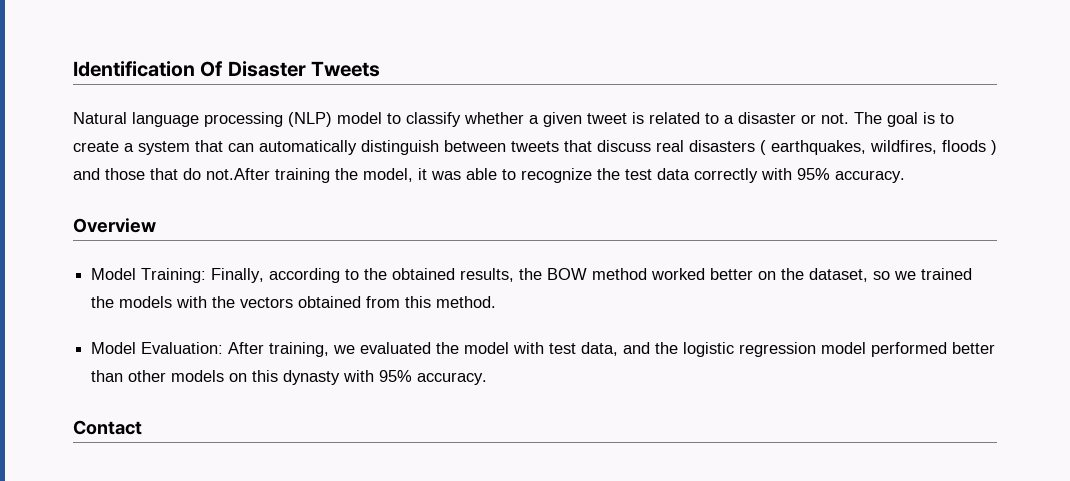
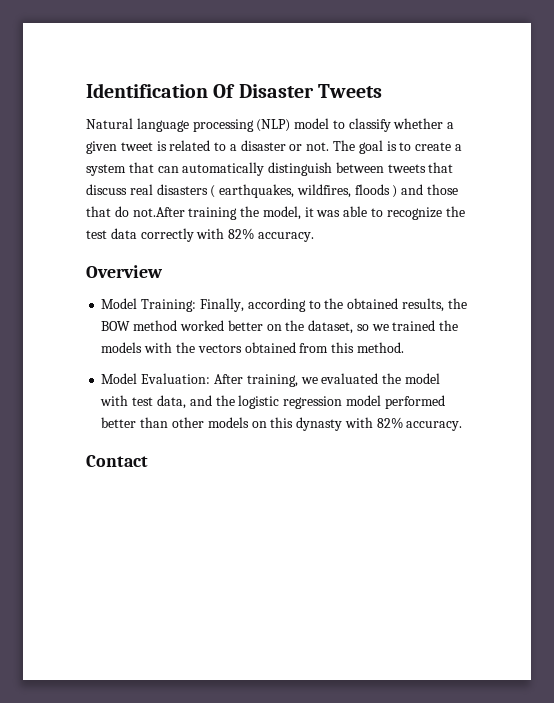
- The goal is to create a system that can automatically distinguish between tweets that discuss real disasters ( earthquakes, wildfires, floods ) and those that do not.After training the model, it was able to recognize the test data correctly with 95% accuracy.
+ The goal is to create a system that can automatically distinguish between tweets that discuss real disasters ( earthquakes, wildfires, floods ) and those that do not.After training the model, it was able to recognize the test data correctly with 82% accuracy.
- Model Evaluation: After training, we evaluated the model with test data, and the logistic regression model performed better than other models on this dynasty with 95% accuracy.
+ Model Evaluation: After training, we evaluated the model with test data, and the logistic regression model performed better than other models on this dynasty with 82% accuracy.

